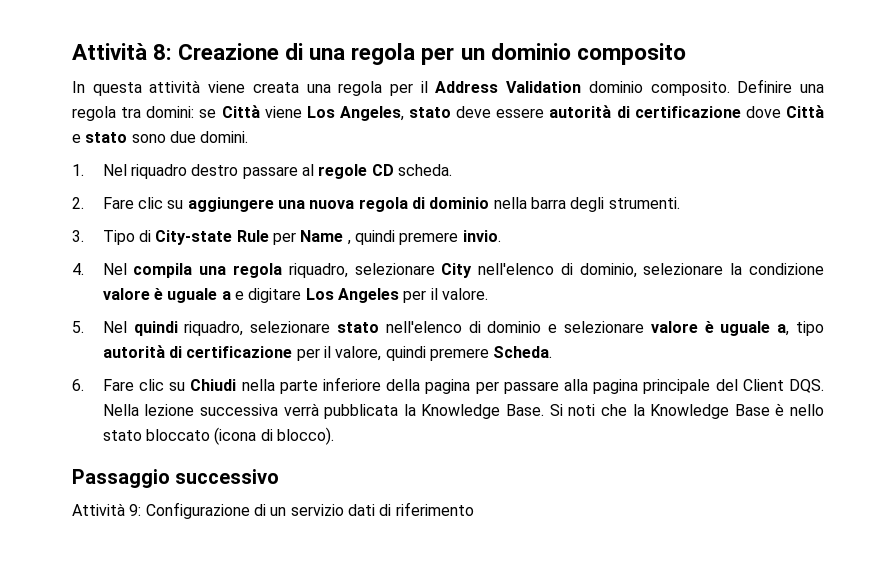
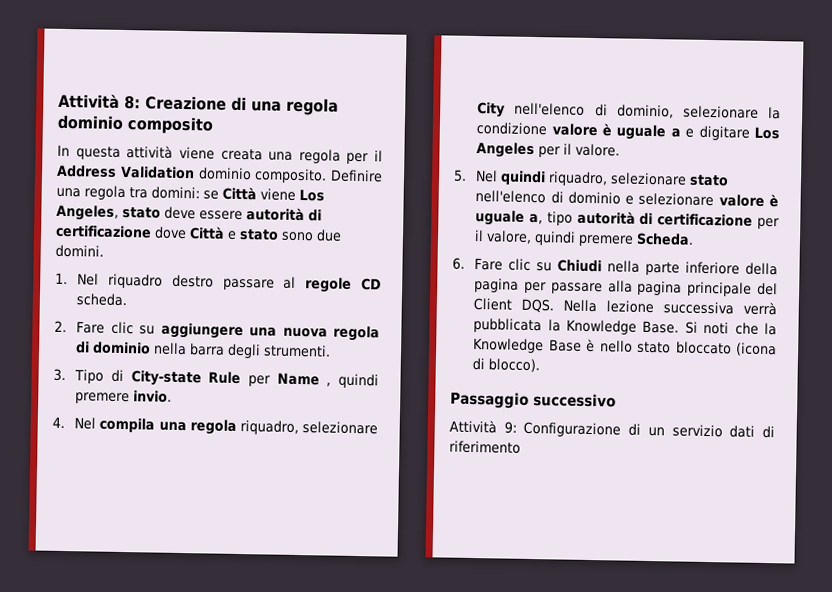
- Attività 8: Creazione di una regola per un dominio composito
+ Attività 8: Creazione di una regola dominio composito

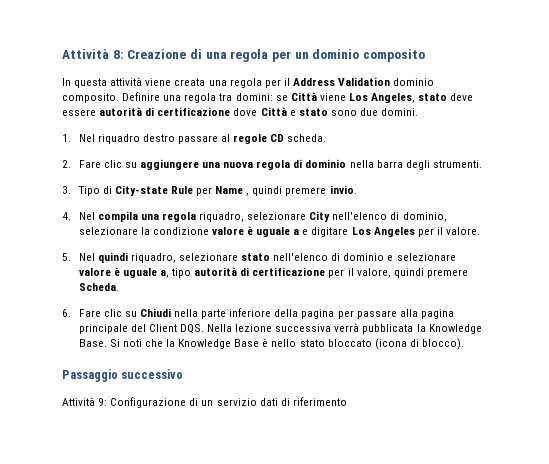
- Attività 8: Creazione di una regola dominio composito
+ Attività 8: Creazione di una regola per un dominio composito

